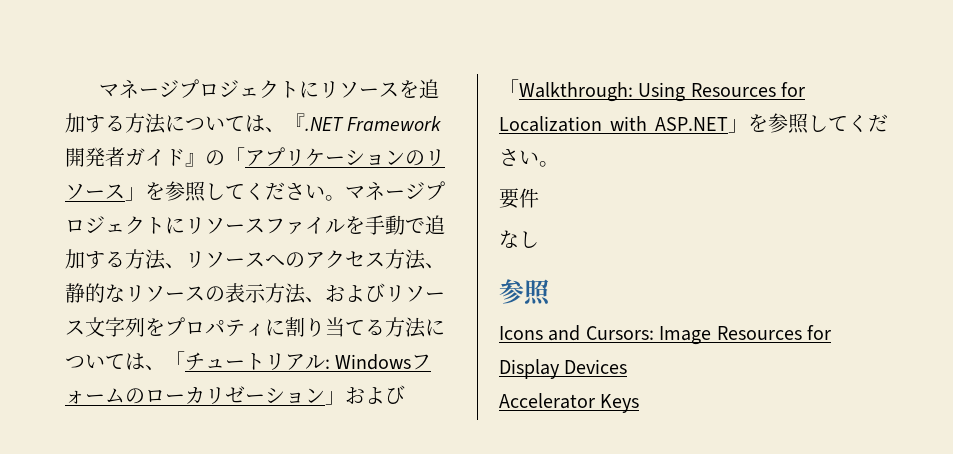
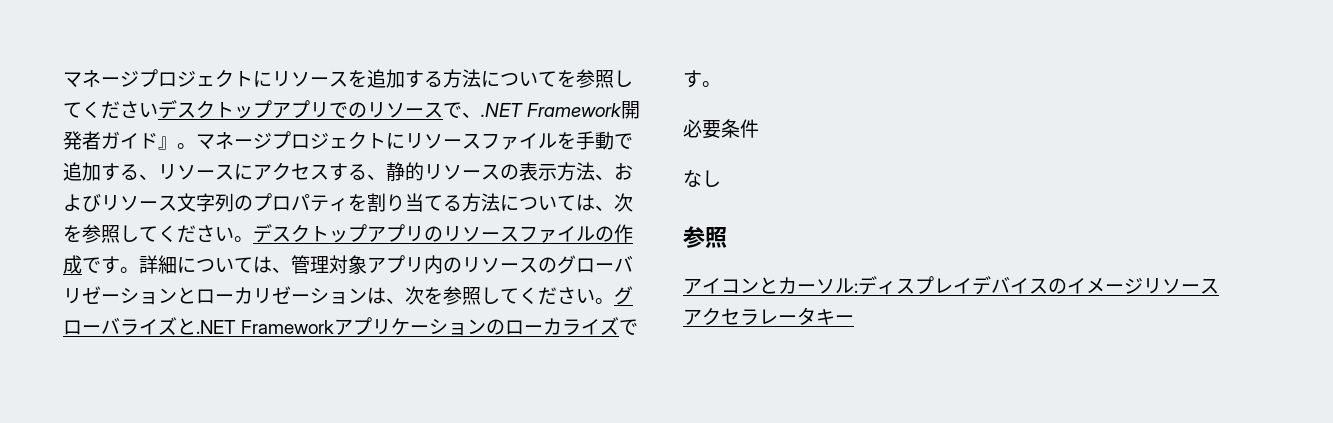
- マネージプロジェクトにリソースを追加する方法については、『.NET Framework開発者ガイド』の「アプリケーションのリソース」を参照してください。
+ マネージプロジェクトにリソースを追加する方法についてを参照してくださいデスクトップアプリでのリソースで、.NET Framework開発者ガイド』。
- マネージプロジェクトにリソースファイルを手動で追加する方法、リソースへのアクセス方法、静的なリソースの表示方法、およびリソース文字列をプロパティに割り当てる方法については、「チュートリアル: Windowsフォームのローカリゼーション」および「Walkthrough: Using Resources for Localization with ASP.NET」を参照してください。
- 要件
+ マネージプロジェクトにリソースファイルを手動で追加する、リソースにアクセスする、静的リソースの表示方法、およびリソース文字列のプロパティを割り当てる方法については、次を参照してください。デスクトップアプリのリソースファイルの作成です。詳細については、管理対象アプリ内のリソースのグローバリゼーションとローカリゼーションは、次を参照してください。グローバライズと.NET Frameworkアプリケーションのローカライズです。
+ 必要条件
  なし
  参照
- Icons and Cursors: Image Resources for Display Devices
- Accelerator Keys
+ アイコンとカーソル:ディスプレイデバイスのイメージリソース
+ アクセラレータキー

